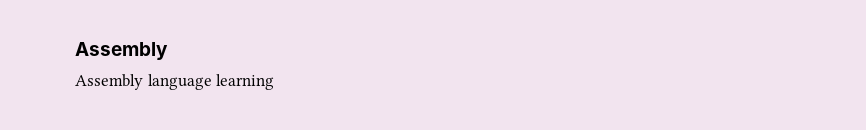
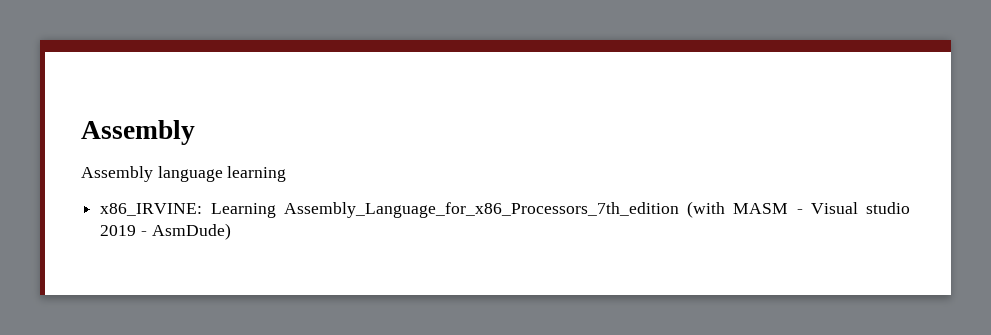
+ x86_IRVINE: Learning Assembly_Language_for_x86_Processors_7th_edition (with MASM - Visual studio 2019 - AsmDude)

